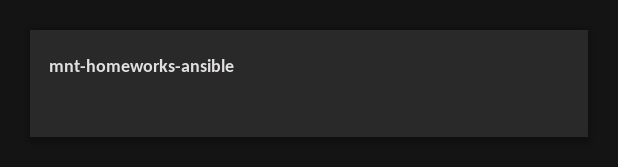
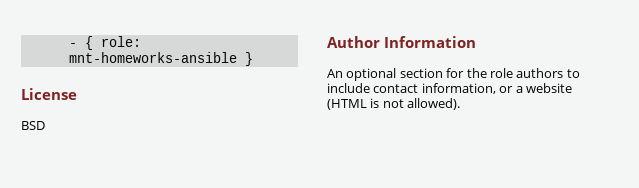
- mnt-homeworks-ansible
+ - { role: mnt-homeworks-ansible }
+ License
+ BSD
+ Author Information
+ An optional section for the role authors to include contact information, or a website (HTML is not allowed).

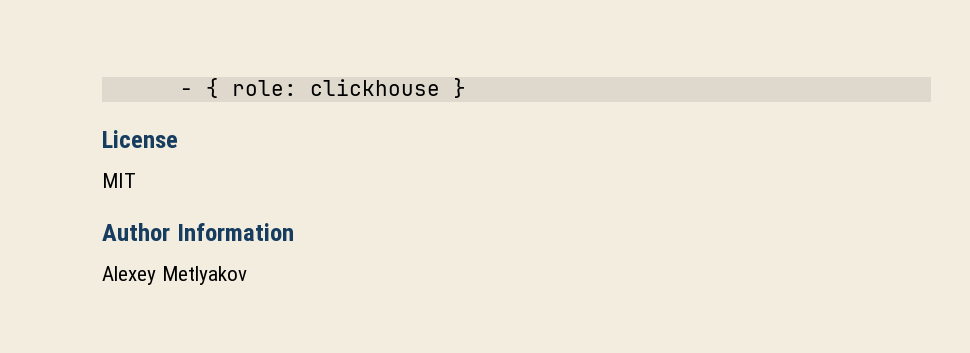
- - { role: mnt-homeworks-ansible }
+ - { role: clickhouse }
- BSD
+ MIT
- An optional section for the role authors to include contact information, or a website (HTML is not allowed).
+ Alexey Metlyakov

